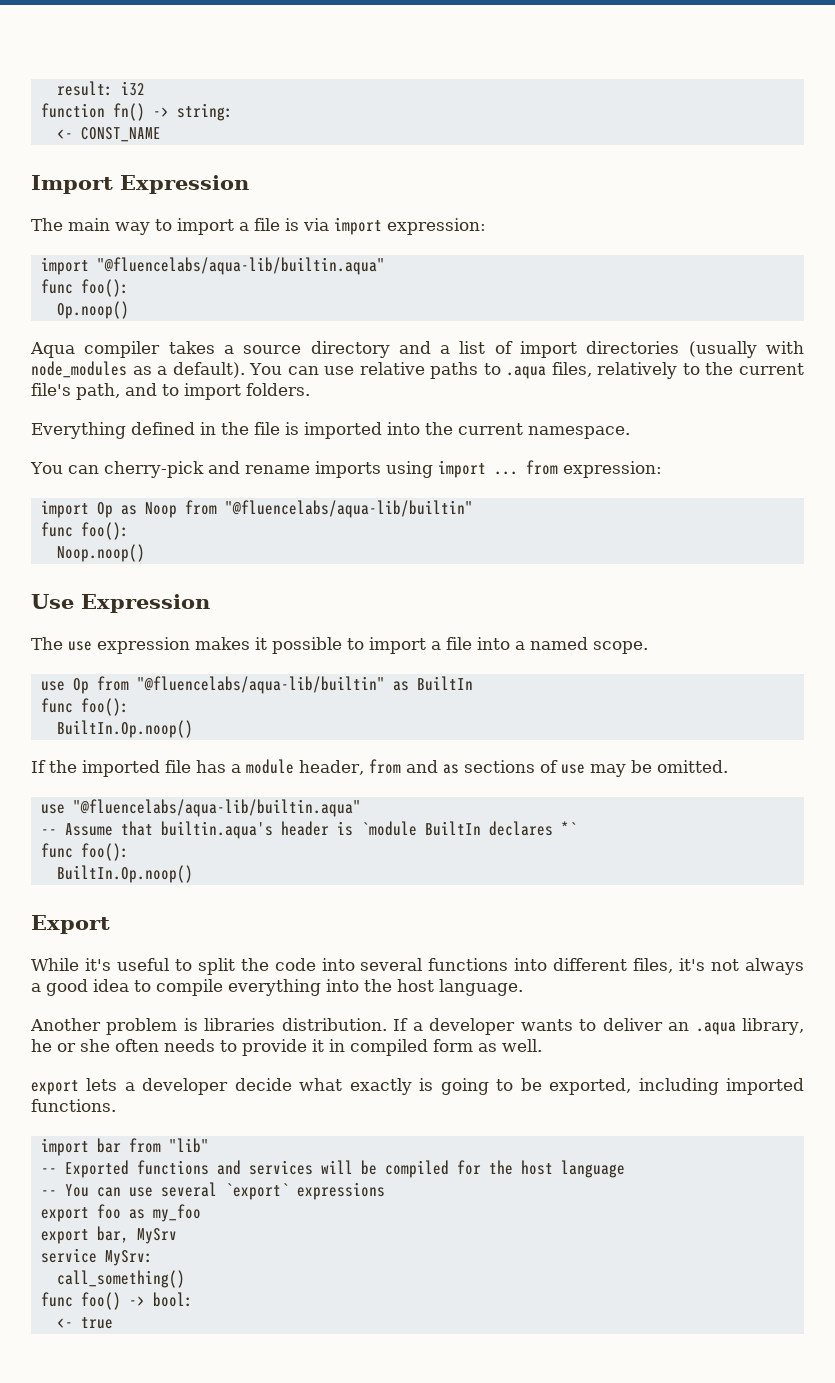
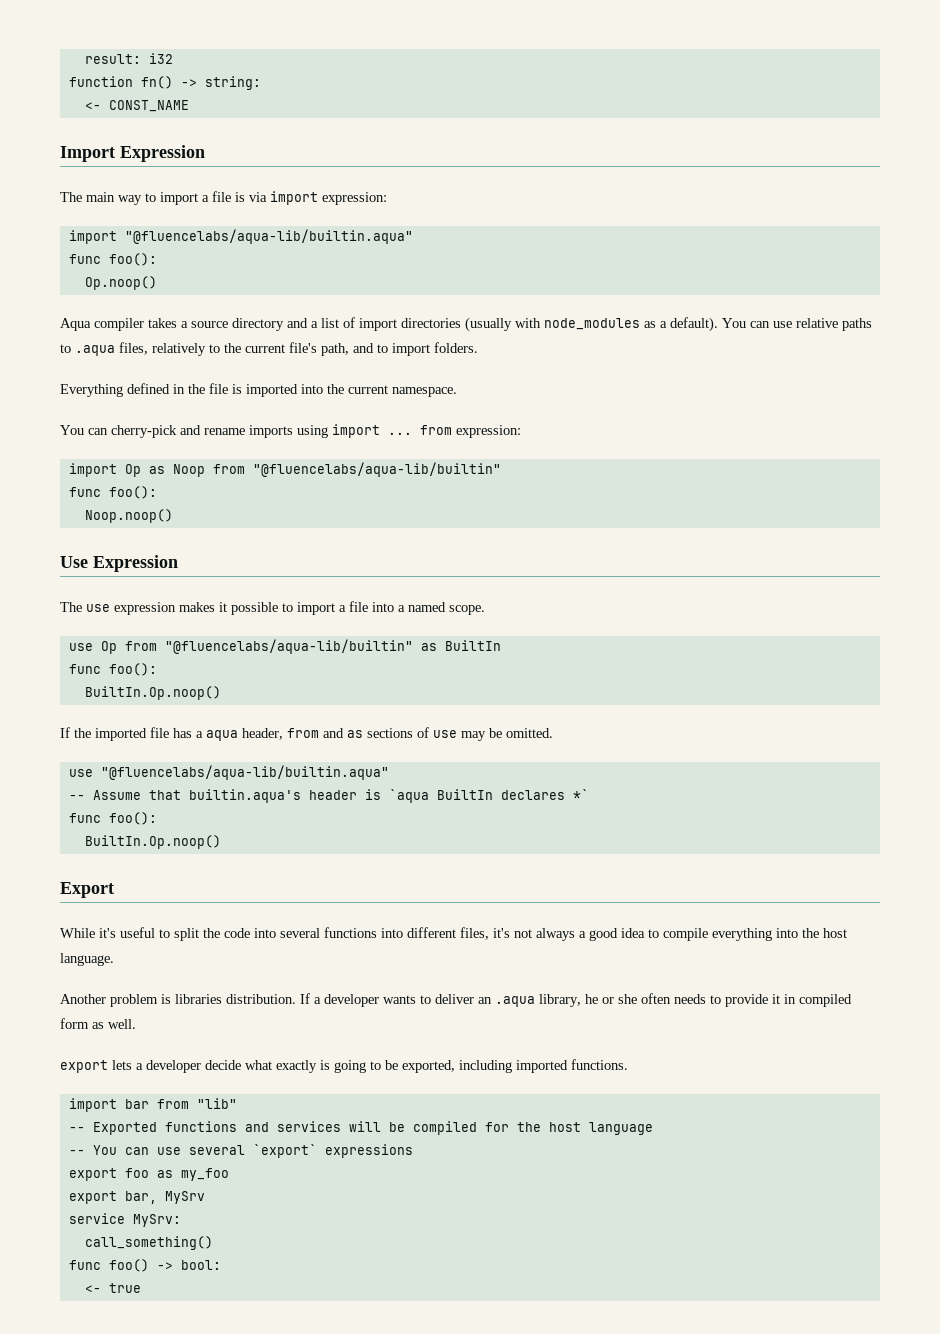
- If the imported file has a module header, from and as sections of use may be omitted.
+ If the imported file has a aqua header, from and as sections of use may be omitted.
- -- Assume that builtin.aqua's header is `module BuiltIn declares *`
+ -- Assume that builtin.aqua's header is `aqua BuiltIn declares *`

